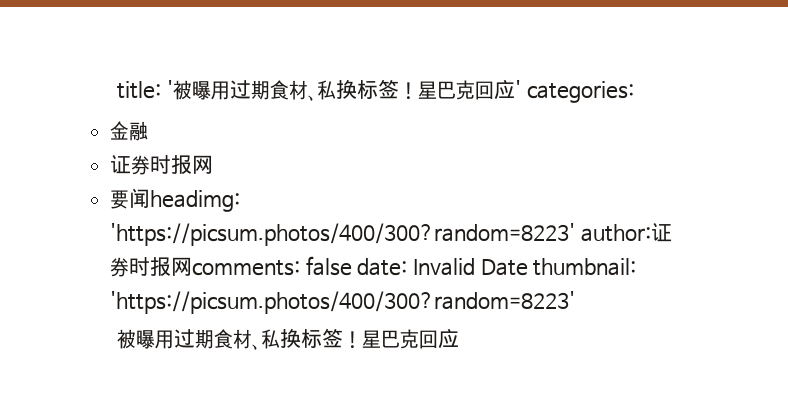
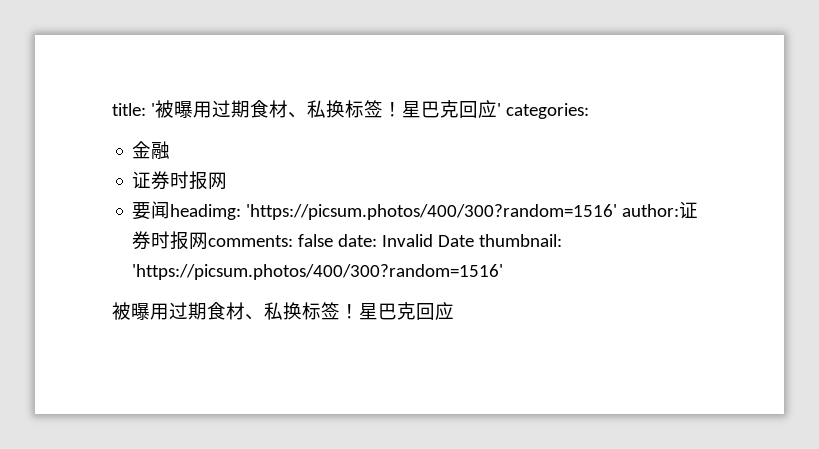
- 要闻headimg: 'https://picsum.photos/400/300?random=8223' author:证券时报网comments: false date: Invalid Date thumbnail: 'https://picsum.photos/400/300?random=8223'
+ 要闻headimg: 'https://picsum.photos/400/300?random=1516' author:证券时报网comments: false date: Invalid Date thumbnail: 'https://picsum.photos/400/300?random=1516'

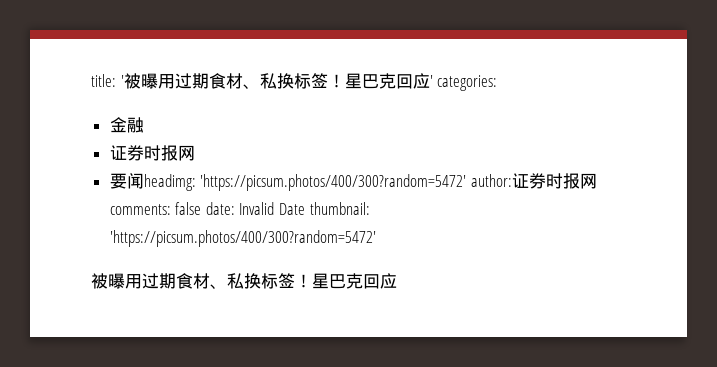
- 要闻headimg: 'https://picsum.photos/400/300?random=1516' author:证券时报网comments: false date: Invalid Date thumbnail: 'https://picsum.photos/400/300?random=1516'
+ 要闻headimg: 'https://picsum.photos/400/300?random=5472' author:证券时报网comments: false date: Invalid Date thumbnail: 'https://picsum.photos/400/300?random=5472'

